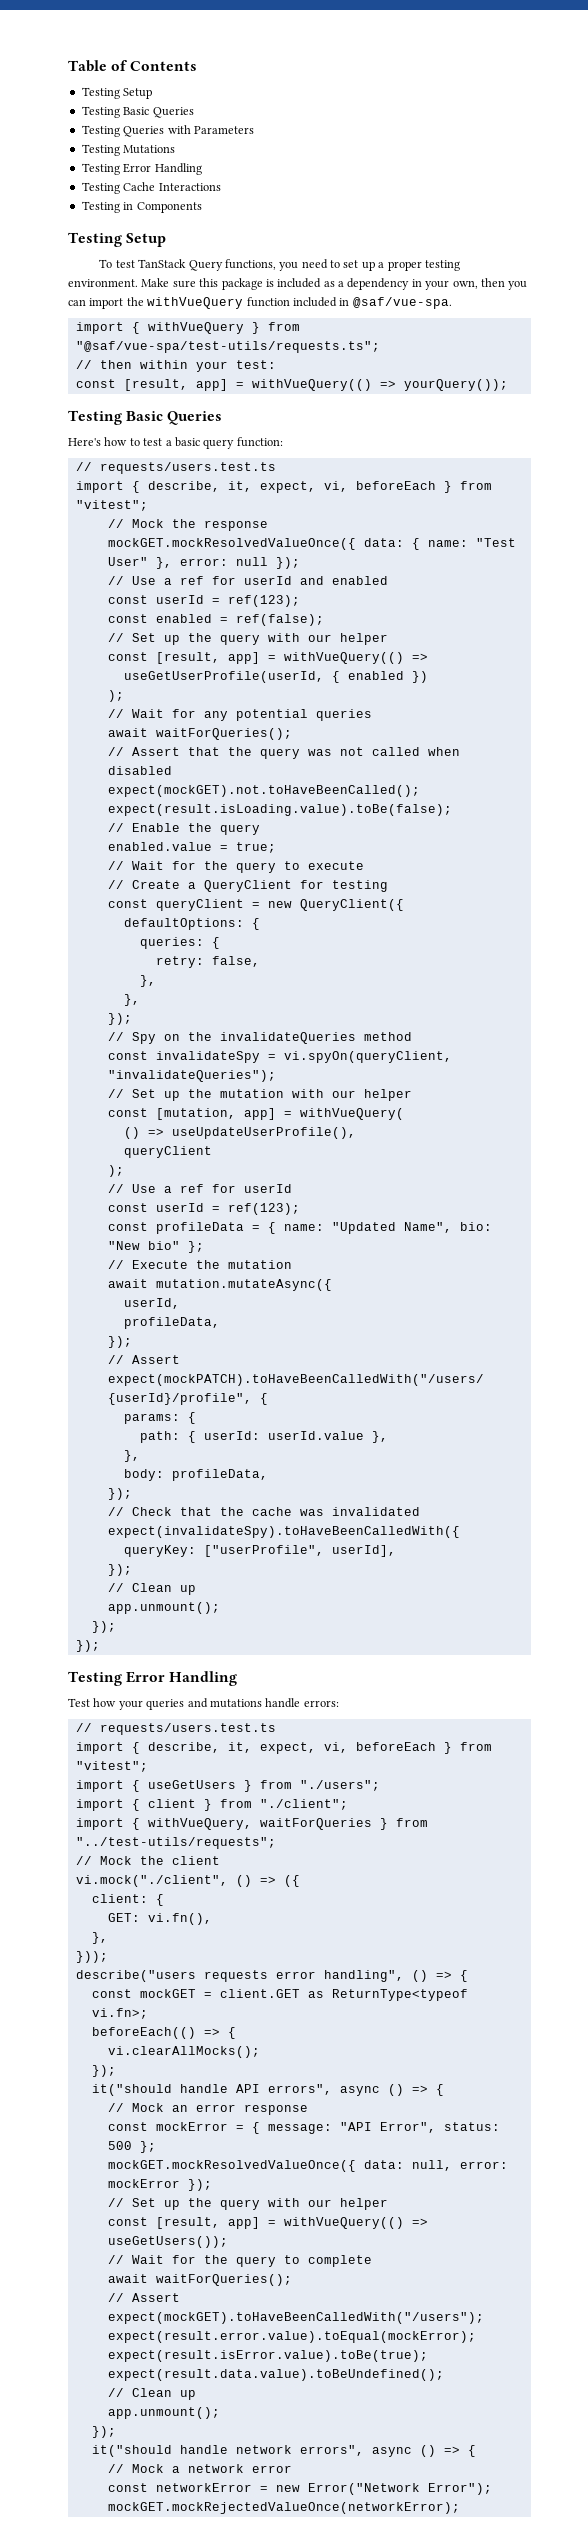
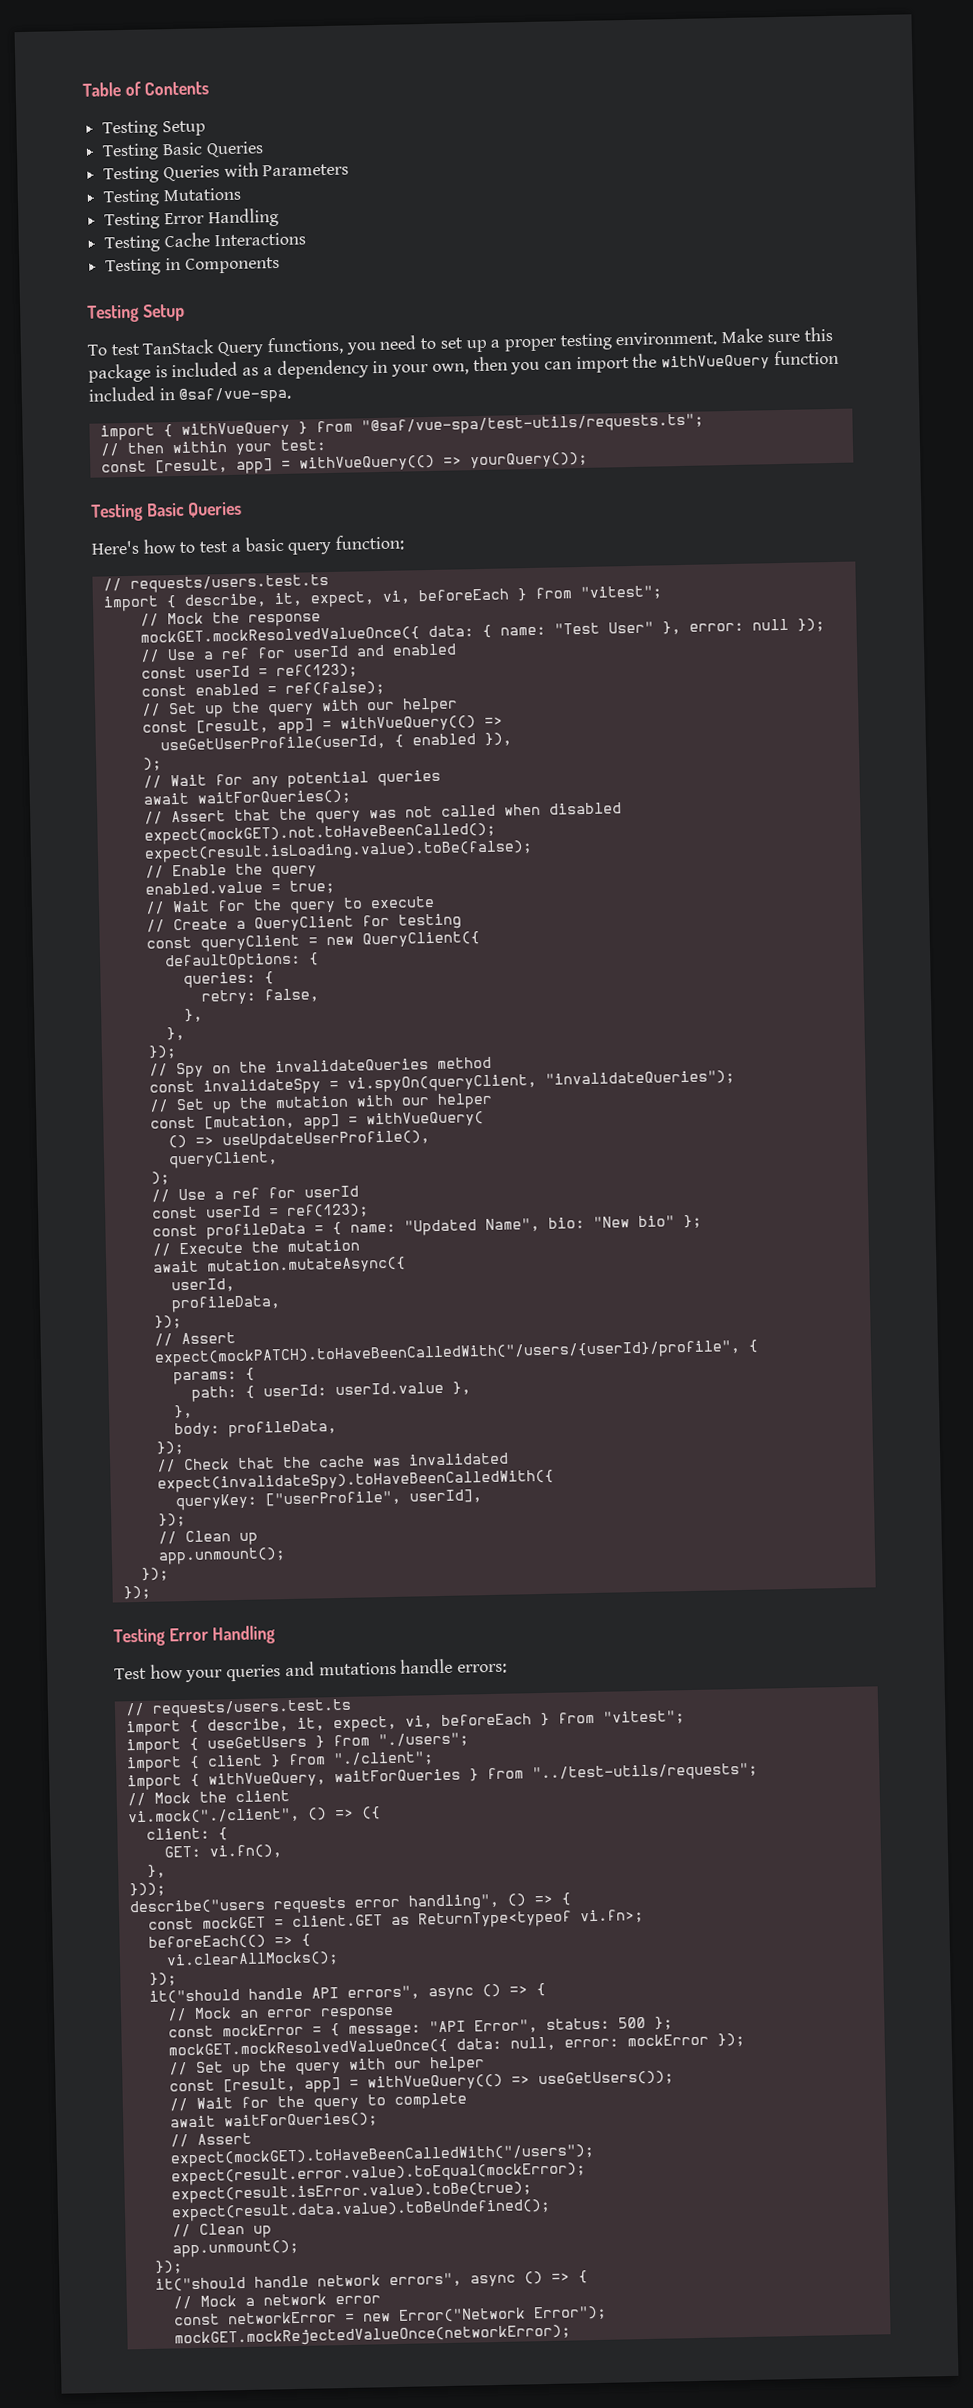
- useGetUserProfile(userId, { enabled })
+ useGetUserProfile(userId, { enabled }),
  () => useUpdateUserProfile(),
- queryClient
+ queryClient,

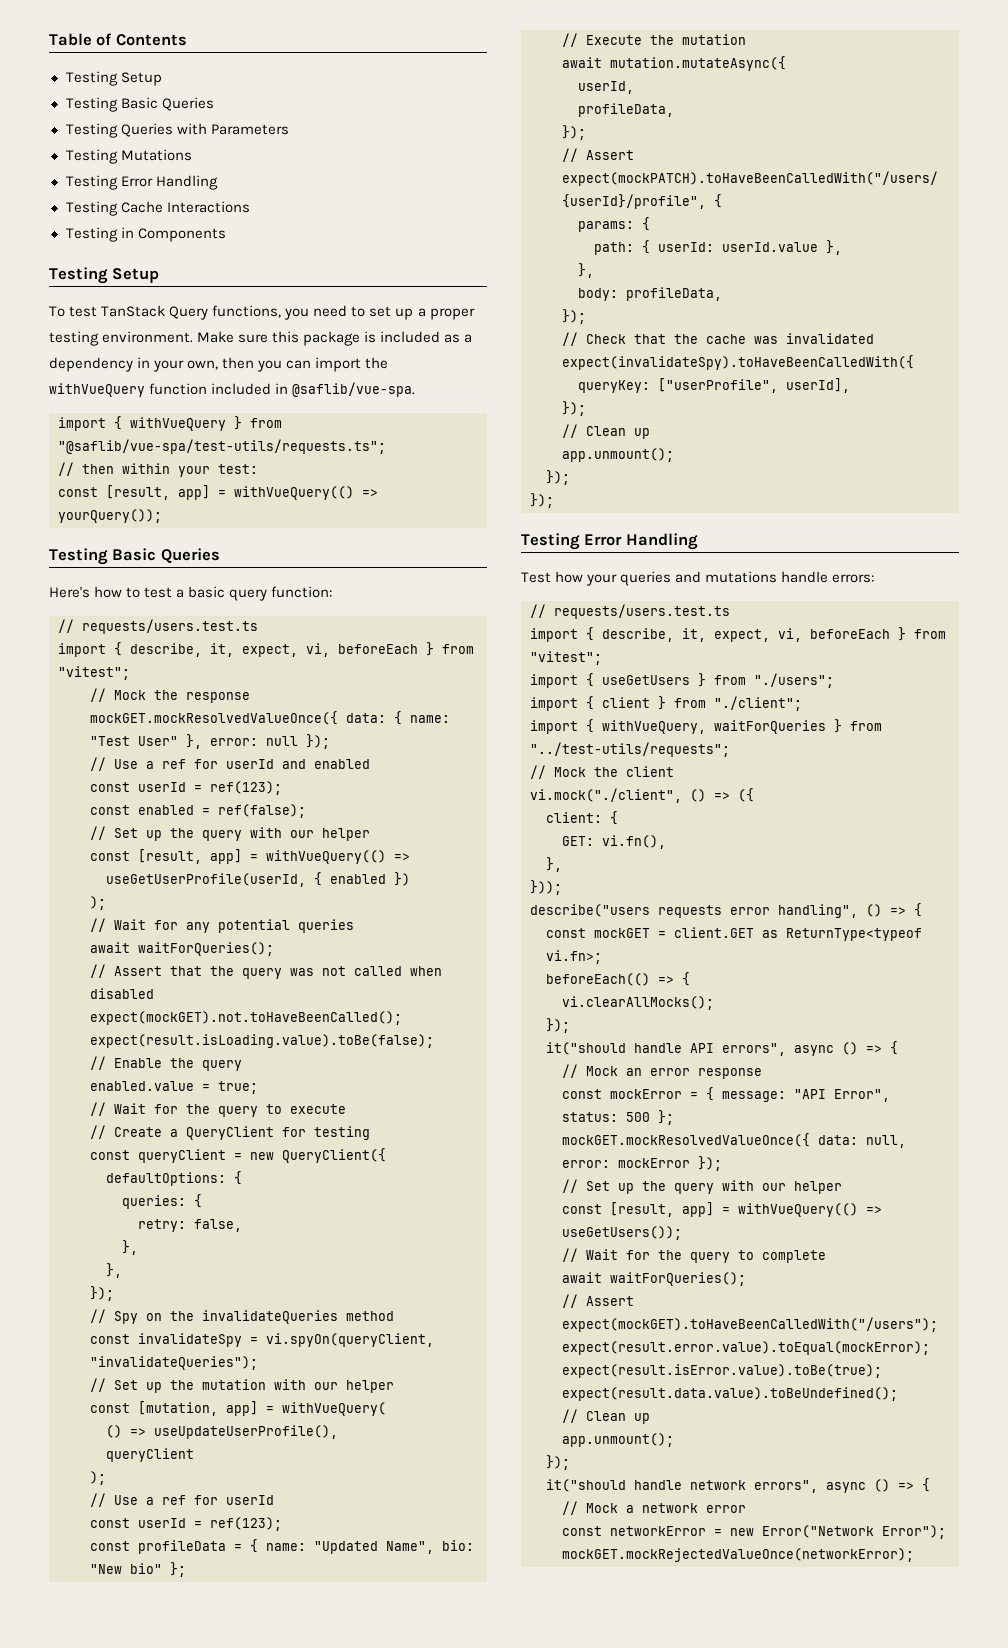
- Make sure this package is included as a dependency in your own, then you can import the withVueQuery function included in @saf/vue-spa.
+ Make sure this package is included as a dependency in your own, then you can import the withVueQuery function included in @saflib/vue-spa.
- import { withVueQuery } from "@saf/vue-spa/test-utils/requests.ts";
+ import { withVueQuery } from "@saflib/vue-spa/test-utils/requests.ts";
- useGetUserProfile(userId, { enabled }),
+ useGetUserProfile(userId, { enabled })
  () => useUpdateUserProfile(),
- queryClient,
+ queryClient

